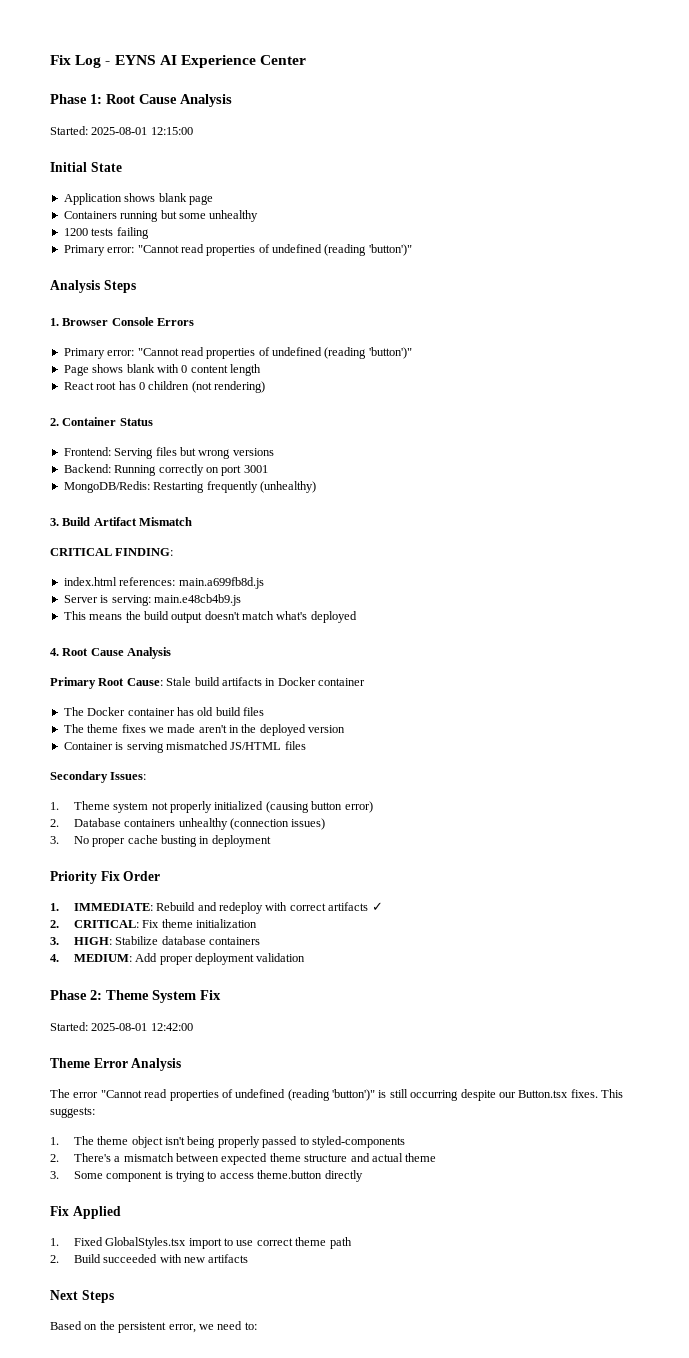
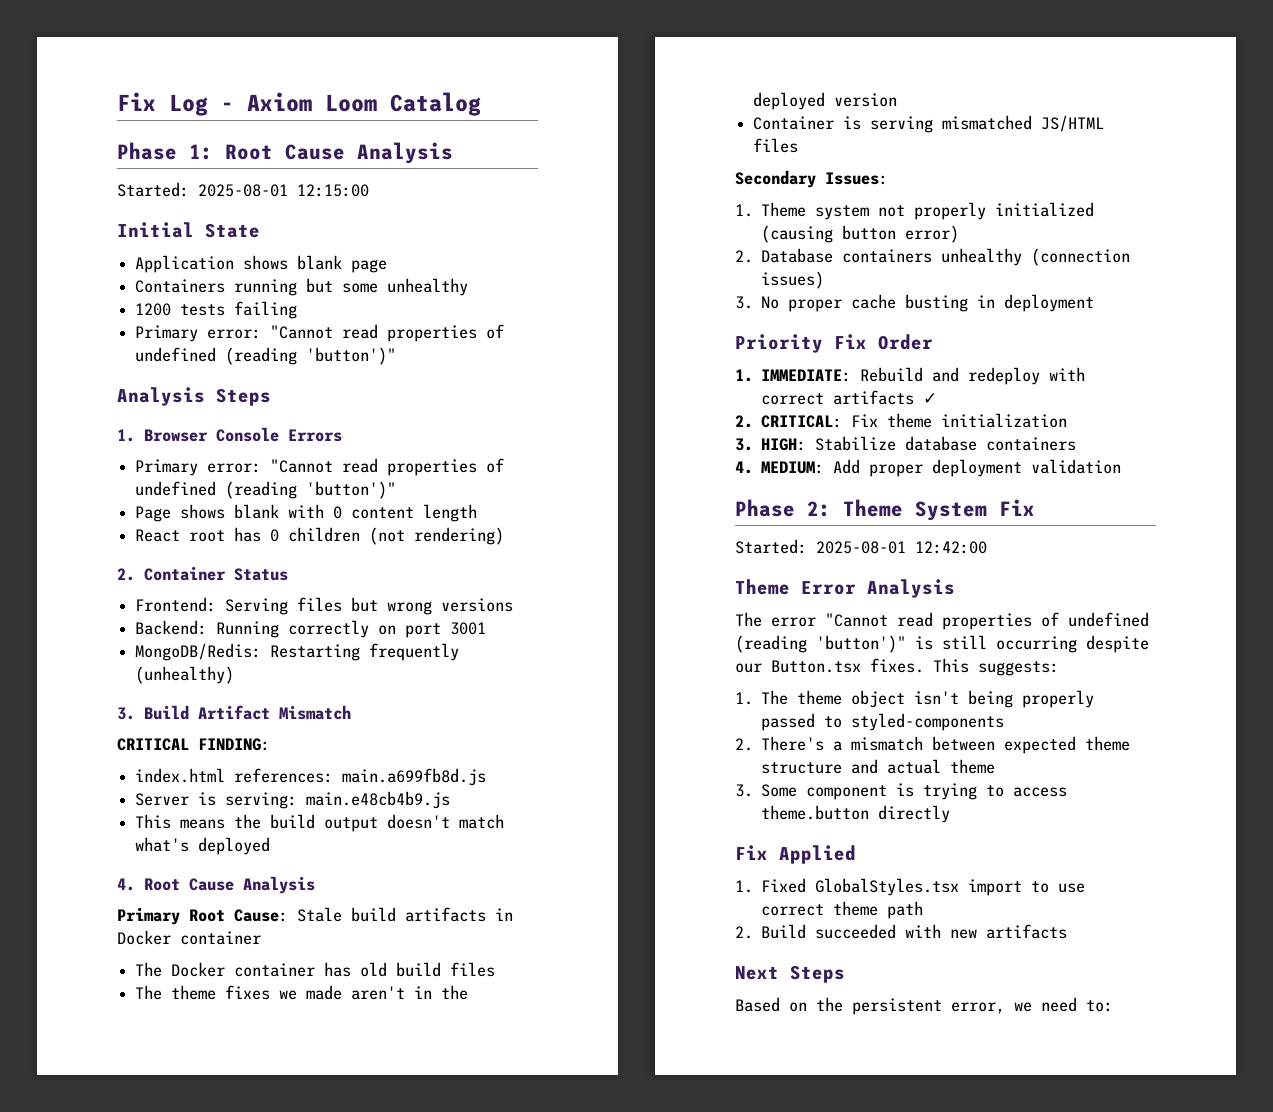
- Fix Log - EYNS AI Experience Center
+ Fix Log - Axiom Loom Catalog

